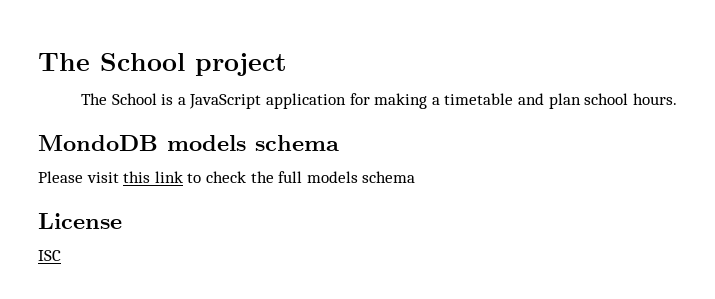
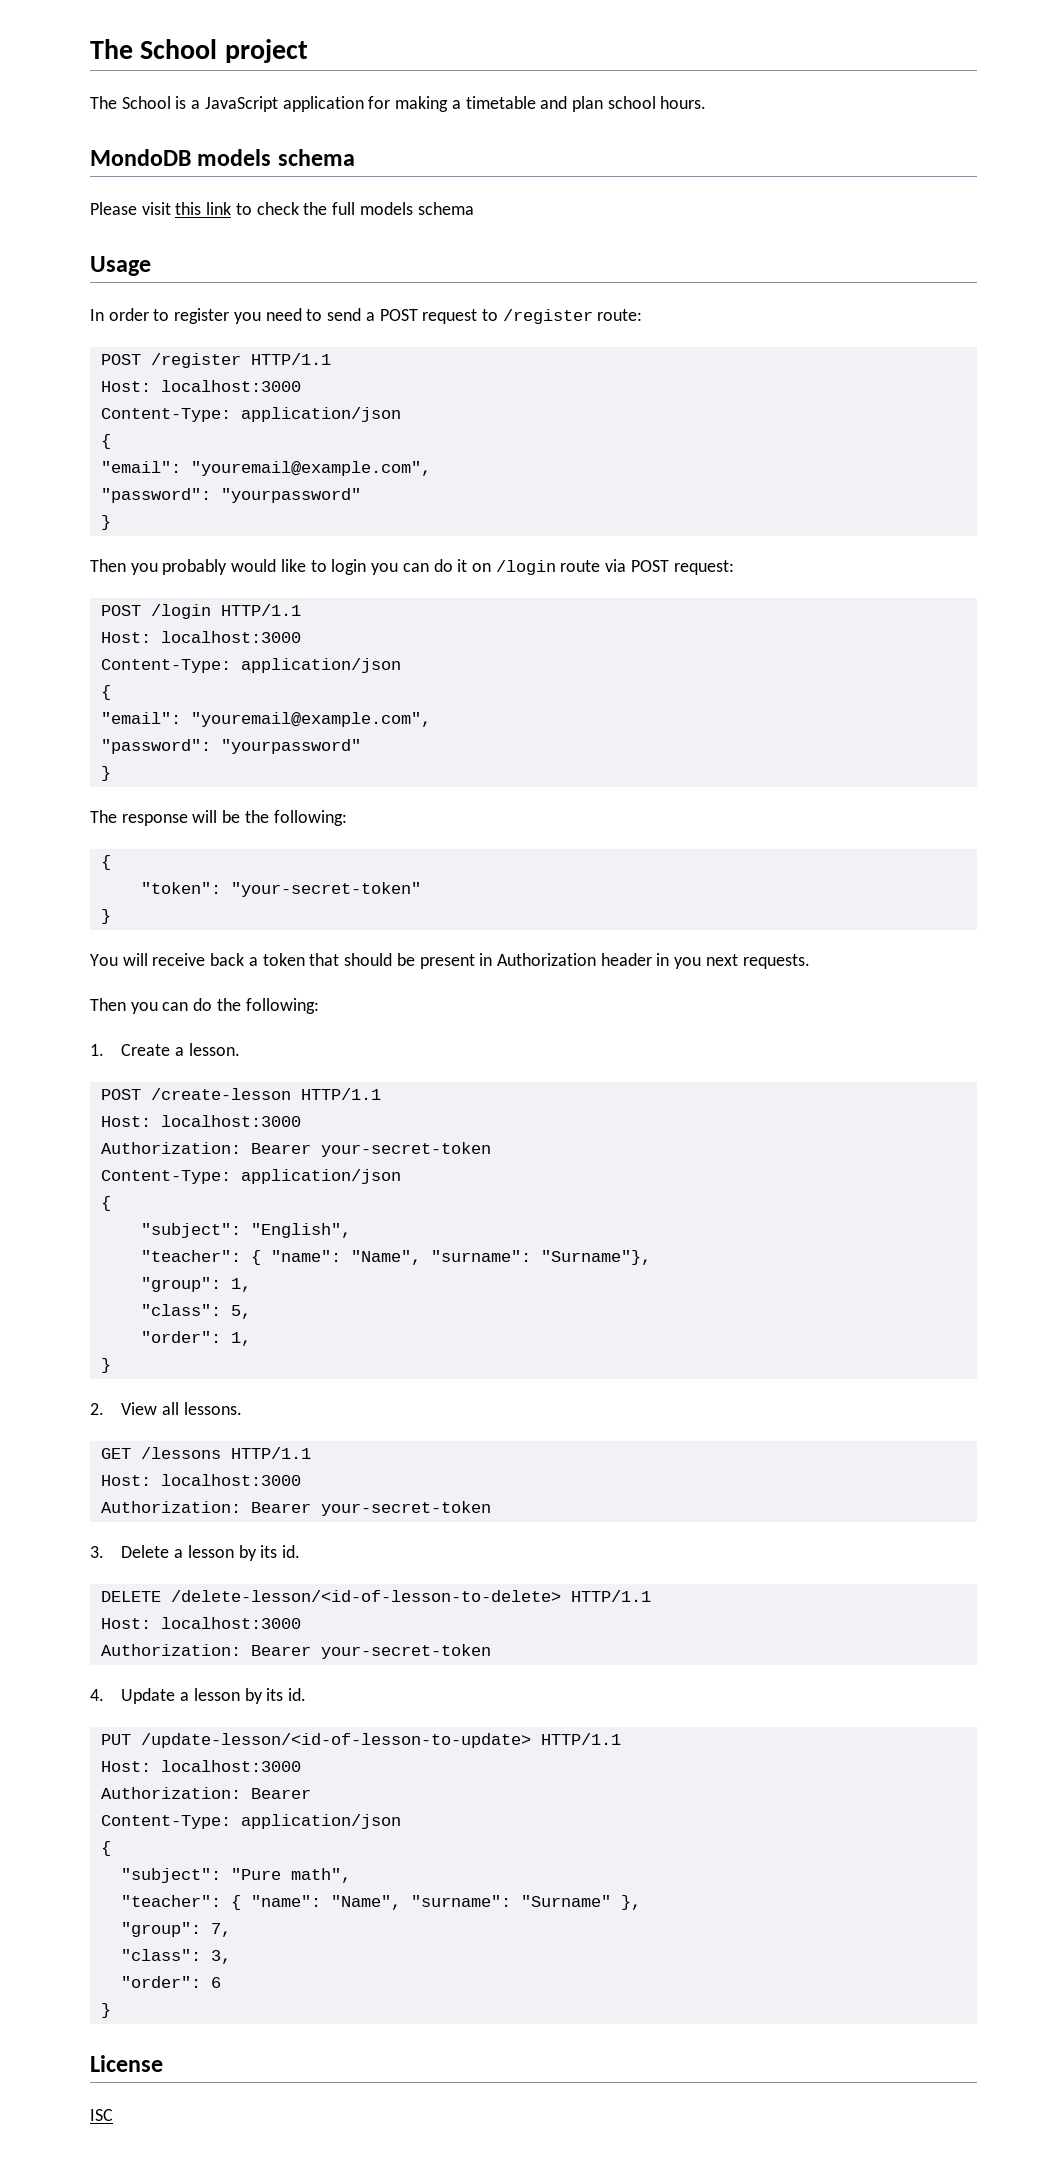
+ Usage
+ In order to register you need to send a POST request to /register route:
+ POST /register HTTP/1.1
+ Host: localhost:3000
+ Content-Type: application/json
+ {
+ "email": "youremail@example.com",
+ "password": "yourpassword"
+ }
+ Then you probably would like to login you can do it on /login route via POST request:
+ POST /login HTTP/1.1
+ Host: localhost:3000
+ Content-Type: application/json
+ {
+ "email": "youremail@example.com",
+ "password": "yourpassword"
+ }
+ The response will be the following:
+ {
+ "token": "your-secret-token"
+ }
+ You will receive back a token that should be present in Authorization header in you next requests.
+ Then you can do the following:
+ 1. Create a lesson.
+ POST /create-lesson HTTP/1.1
+ Host: localhost:3000
+ Authorization: Bearer your-secret-token
+ Content-Type: application/json
+ {
+ "subject": "English",
+ "teacher": { "name": "Name", "surname": "Surname"},
+ "group": 1,
+ "class": 5,
+ "order": 1,
+ }
+ 2. View all lessons.
+ GET /lessons HTTP/1.1
+ Host: localhost:3000
+ Authorization: Bearer your-secret-token
+ 3. Delete a lesson by its id.
+ DELETE /delete-lesson/<id-of-lesson-to-delete> HTTP/1.1
+ Host: localhost:3000
+ Authorization: Bearer your-secret-token
+ 4. Update a lesson by its id.
+ PUT /update-lesson/<id-of-lesson-to-update> HTTP/1.1
+ Host: localhost:3000
+ Authorization: Bearer
+ Content-Type: application/json
+ {
+ "subject": "Pure math",
+ "teacher": { "name": "Name", "surname": "Surname" },
+ "group": 7,
+ "class": 3,
+ "order": 6
+ }

